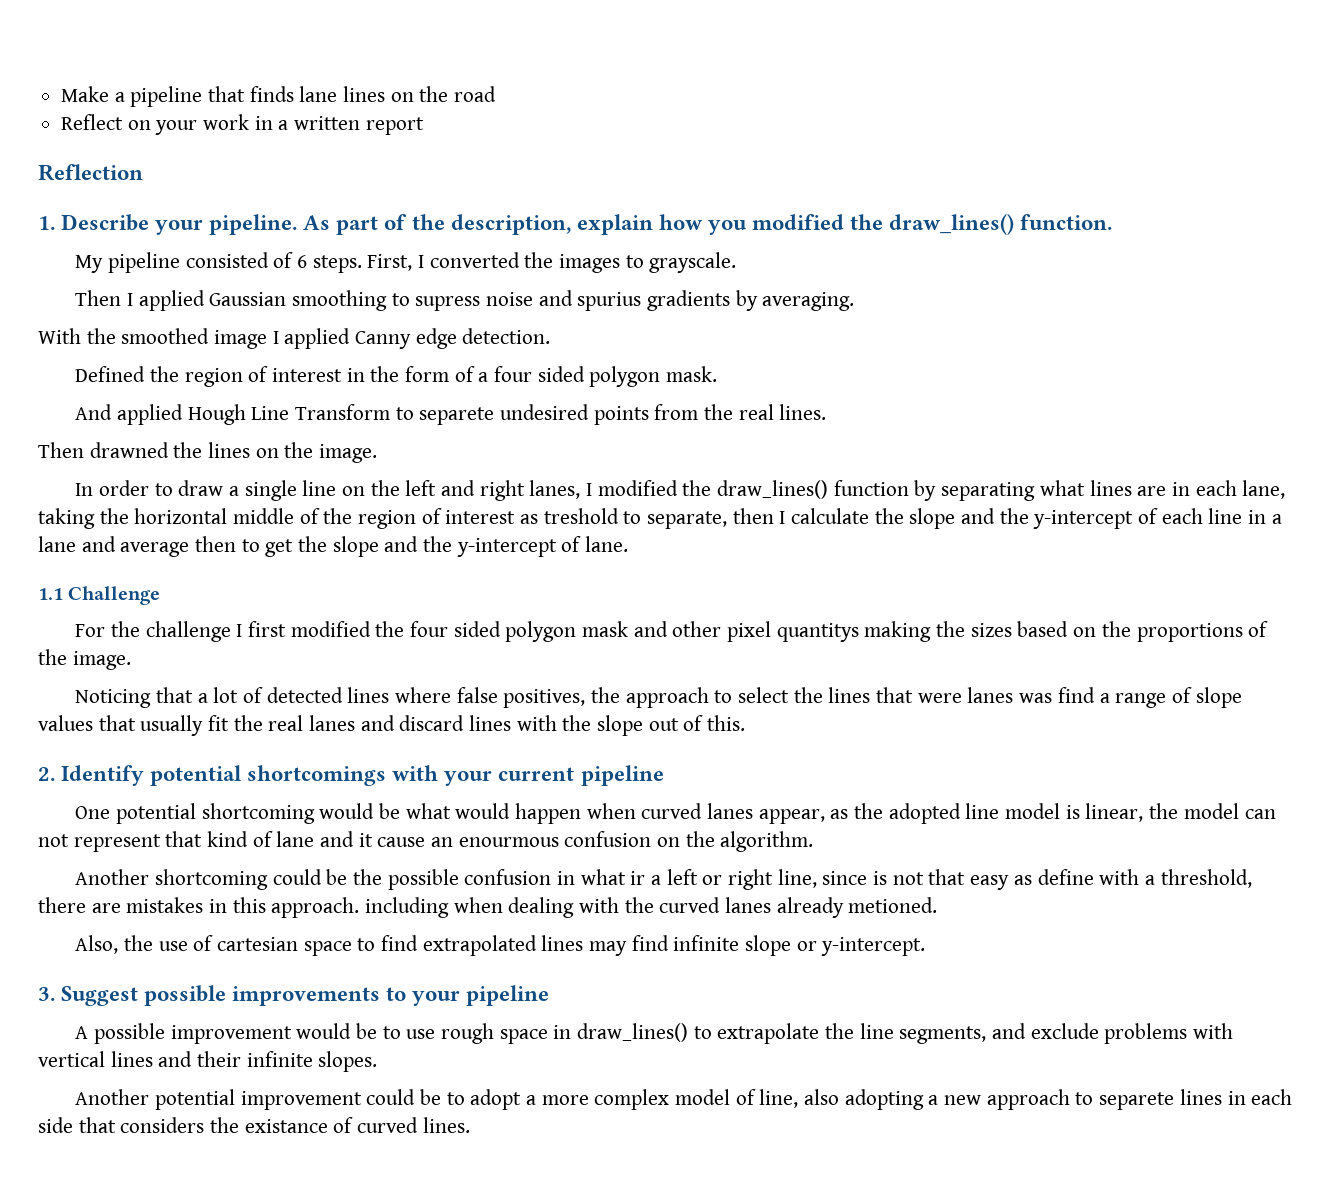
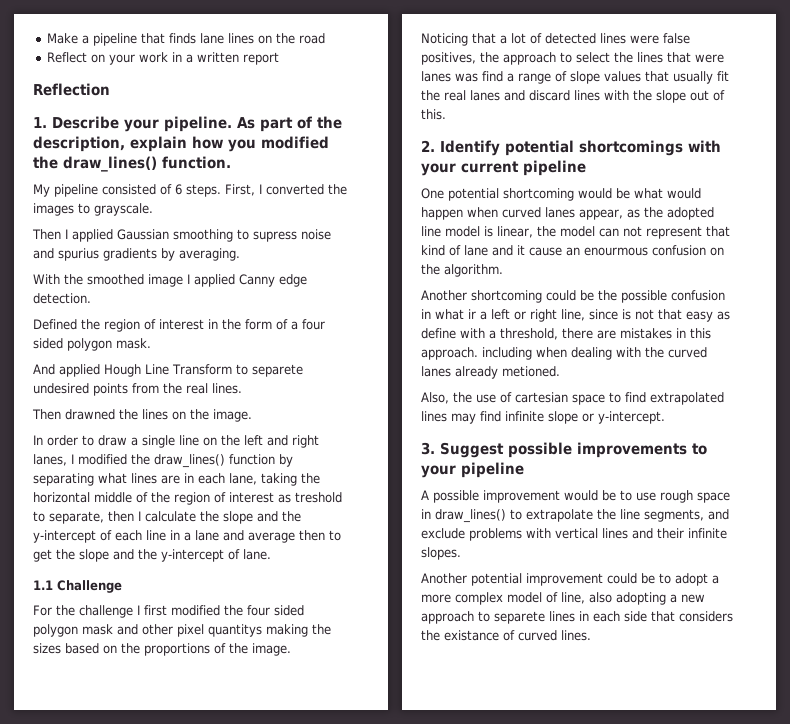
- Noticing that a lot of detected lines where false positives, the approach to select the lines that were lanes was find a range of slope values that usually fit the real lanes and discard lines with the slope out of this.
+ Noticing that a lot of detected lines were false positives, the approach to select the lines that were lanes was find a range of slope values that usually fit the real lanes and discard lines with the slope out of this.

